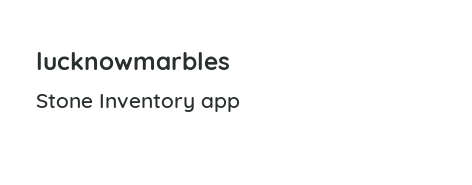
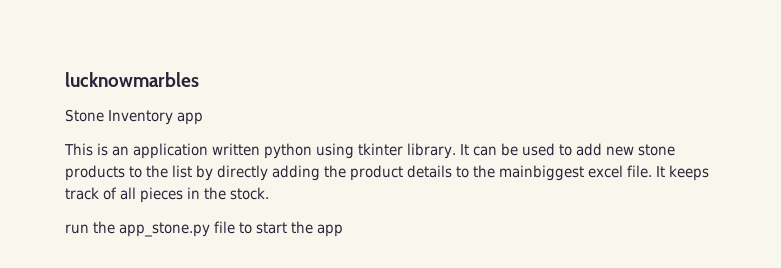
+ This is an application written python using tkinter library. It can be used to add new stone products to the list by directly adding the product details to the mainbiggest excel file. It keeps track of all pieces in the stock.
+ run the app_stone.py file to start the app

